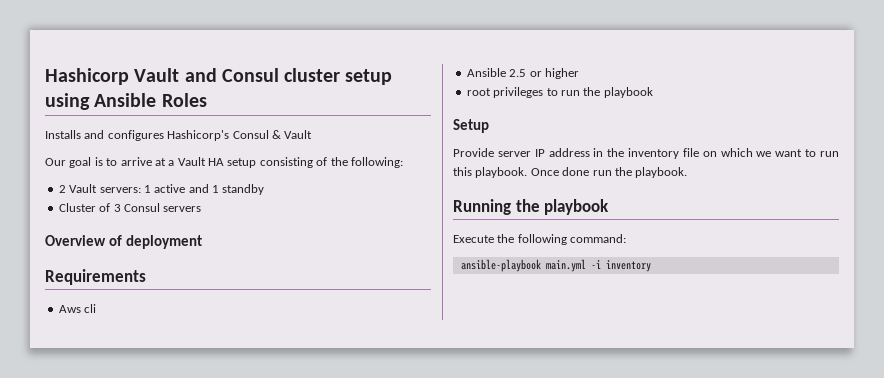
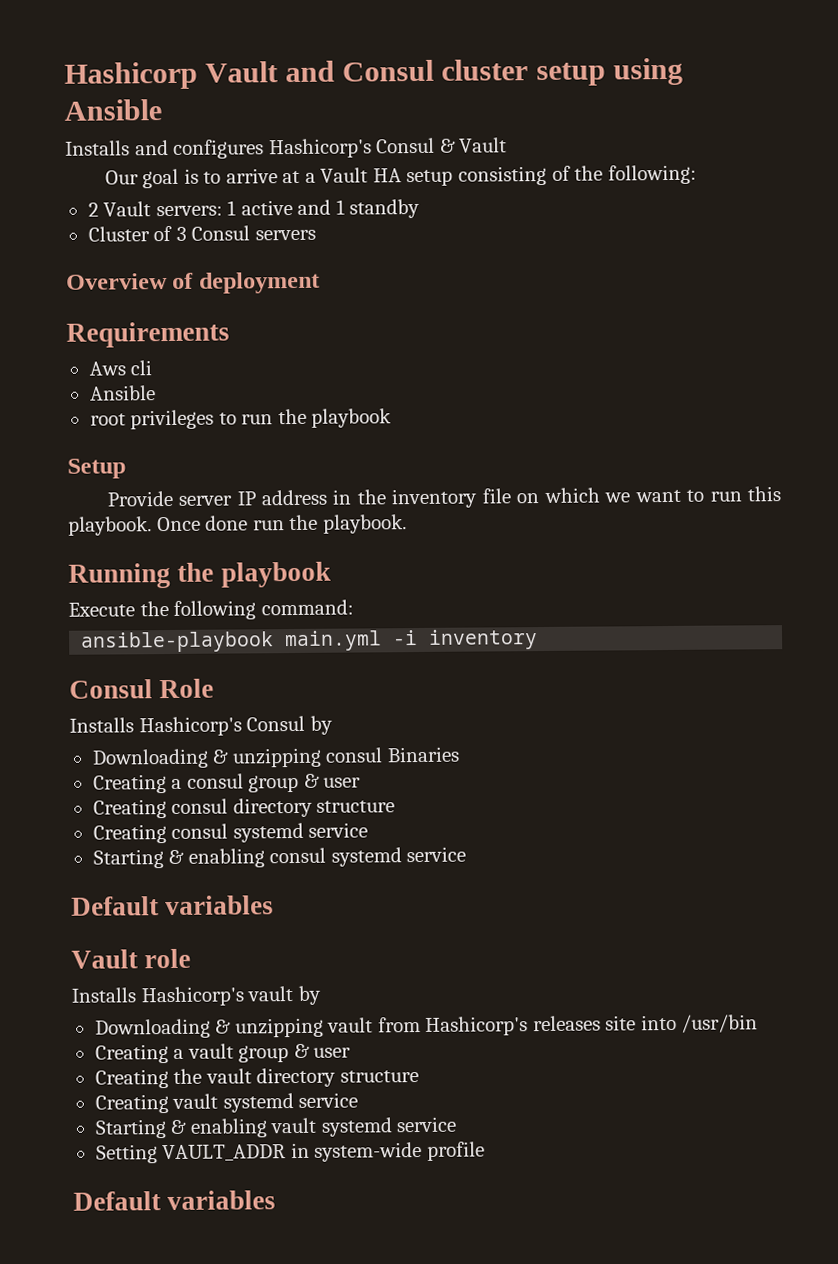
- Hashicorp Vault and Consul cluster setup using Ansible Roles
+ Hashicorp Vault and Consul cluster setup using Ansible
  Aws cli
- Ansible 2.5 or higher
+ Ansible
+ Consul Role
+ Installs Hashicorp's Consul by
+ Downloading & unzipping consul Binaries
+ Creating a consul group & user
+ Creating consul directory structure
+ Creating consul systemd service
+ Starting & enabling consul systemd service
+ Default variables
+ Vault role
+ Installs Hashicorp's vault by
+ Downloading & unzipping vault from Hashicorp's releases site into /usr/bin
+ Creating a vault group & user
+ Creating the vault directory structure
+ Creating vault systemd service
+ Starting & enabling vault systemd service
+ Setting VAULT_ADDR in system-wide profile
+ Default variables

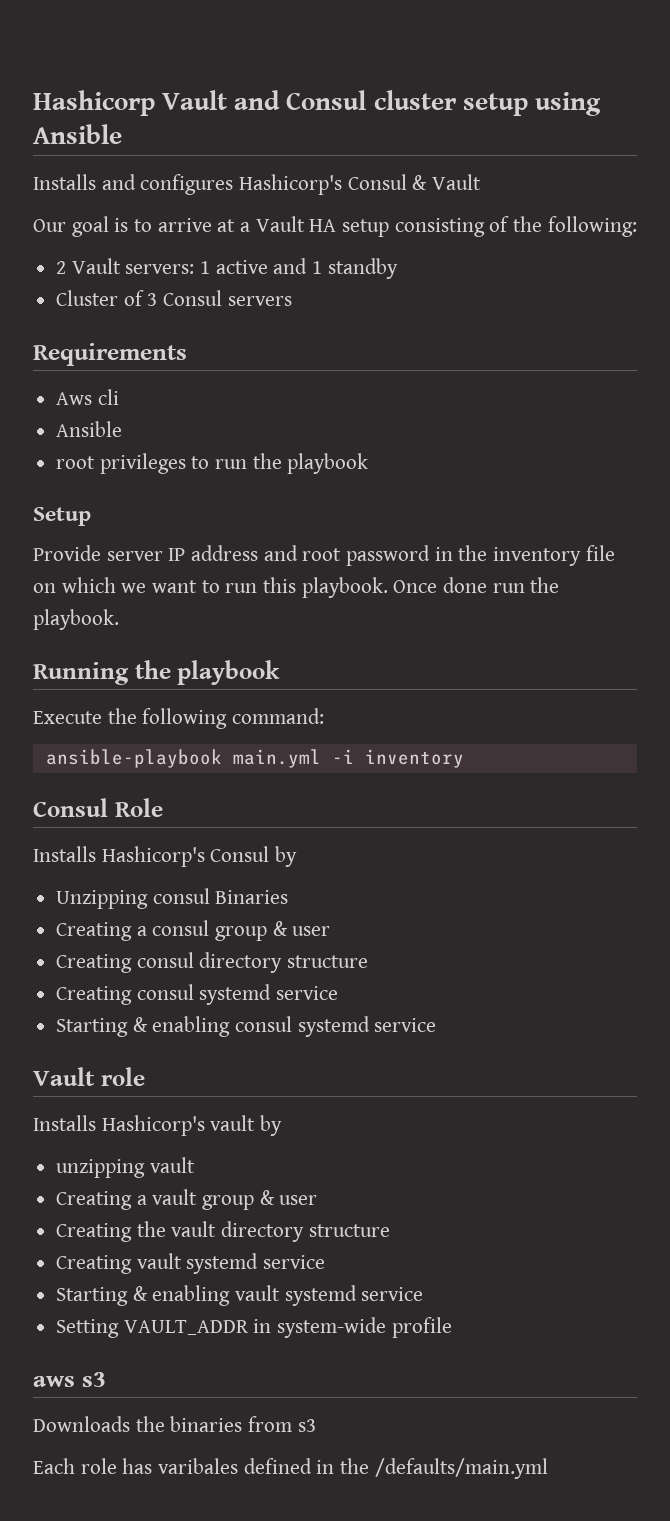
- Overview of deployment
- Provide server IP address in the inventory file on which we want to run this playbook.
+ Provide server IP address and root password in the inventory file on which we want to run this playbook.
- Downloading & unzipping consul Binaries
+ Unzipping consul Binaries
  Starting & enabling consul systemd service
- Default variables
- Downloading & unzipping vault from Hashicorp's releases site into /usr/bin
+ unzipping vault
  Setting VAULT_ADDR in system-wide profile
- Default variables
+ aws s3
+ Downloads the binaries from s3
+ Each role has varibales defined in the /defaults/main.yml

